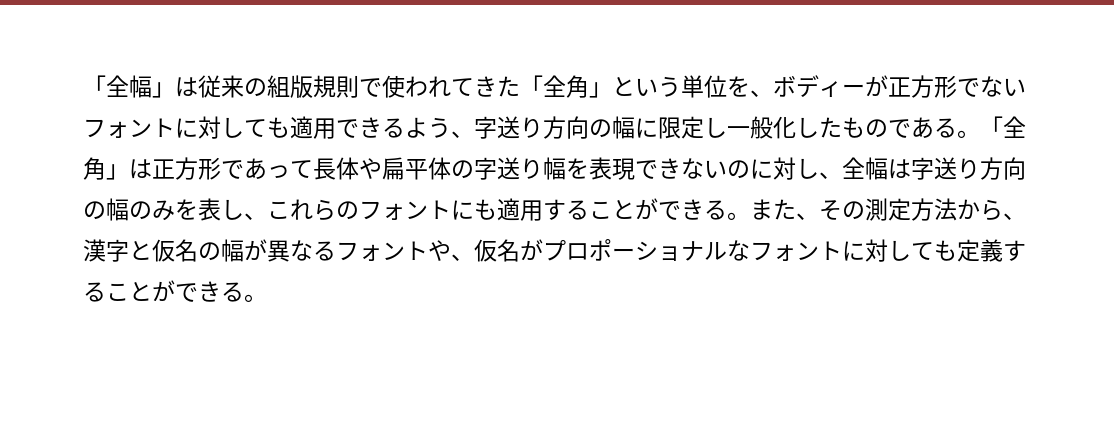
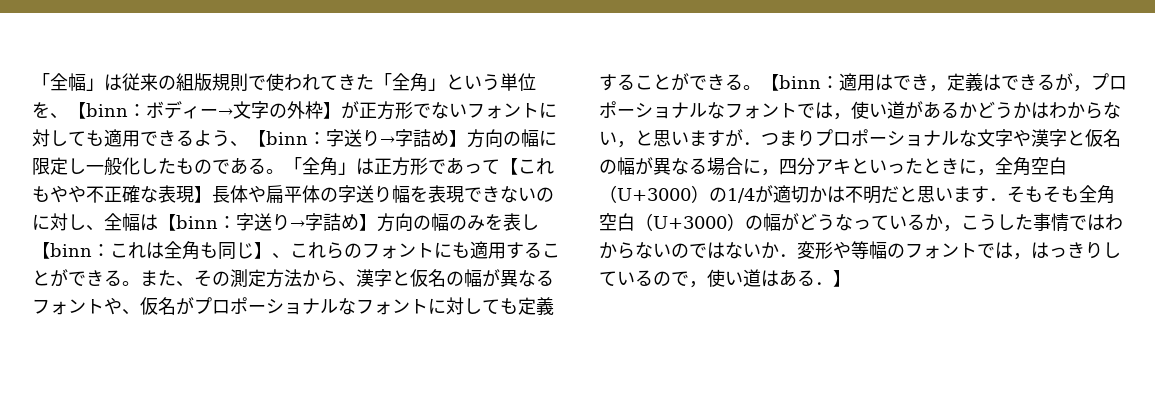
- 「全幅」は従来の組版規則で使われてきた「全角」という単位を、ボディーが正方形でないフォントに対しても適用できるよう、字送り方向の幅に限定し一般化したものである。
+ 「全幅」は従来の組版規則で使われてきた「全角」という単位を、【binn：ボディー→文字の外枠】が正方形でないフォントに対しても適用できるよう、【binn：字送り→字詰め】方向の幅に限定し一般化したものである。
- 「全角」は正方形であって長体や扁平体の字送り幅を表現できないのに対し、全幅は字送り方向の幅のみを表し、これらのフォントにも適用することができる。
+ 「全角」は正方形であって【これもやや不正確な表現】長体や扁平体の字送り幅を表現できないのに対し、全幅は【binn：字送り→字詰め】方向の幅のみを表し【binn：これは全角も同じ】、これらのフォントにも適用することができる。
+ 【binn：適用はでき，定義はできるが，プロポーショナルなフォントでは，使い道があるかどうかはわからない，と思いますが．つまりプロポーショナルな文字や漢字と仮名の幅が異なる場合に，四分アキといったときに，全角空白（U+3000）の1/4が適切かは不明だと思います．そもそも全角空白（U+3000）の幅がどうなっているか，こうした事情ではわからないのではないか．変形や等幅のフォントでは，はっきりしているので，使い道はある．】

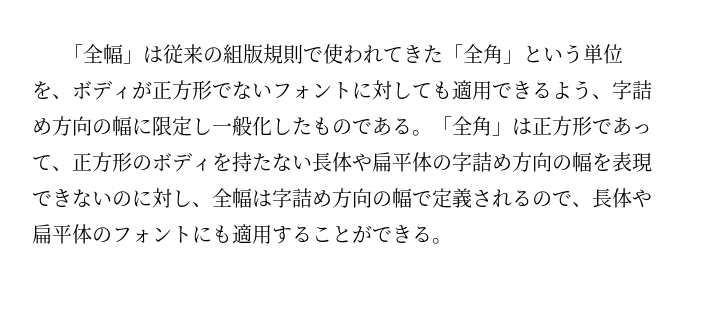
- 「全幅」は従来の組版規則で使われてきた「全角」という単位を、【binn：ボディー→文字の外枠】が正方形でないフォントに対しても適用できるよう、【binn：字送り→字詰め】方向の幅に限定し一般化したものである。
+ 「全幅」は従来の組版規則で使われてきた「全角」という単位を、ボディが正方形でないフォントに対しても適用できるよう、字詰め方向の幅に限定し一般化したものである。
- 「全角」は正方形であって【これもやや不正確な表現】長体や扁平体の字送り幅を表現できないのに対し、全幅は【binn：字送り→字詰め】方向の幅のみを表し【binn：これは全角も同じ】、これらのフォントにも適用することができる。また、その測定方法から、漢字と仮名の幅が異なるフォントや、仮名がプロポーショナルなフォントに対しても定義することができる。【binn：適用はでき，定義はできるが，プロポーショナルなフォントでは，使い道があるかどうかはわからない，と思いますが．つまりプロポーショナルな文字や漢字と仮名の幅が異なる場合に，四分アキといったときに，全角空白（U+3000）の1/4が適切かは不明だと思います．そもそも全角空白（U+3000）の幅がどうなっているか，こうした事情ではわからないのではないか．変形や等幅のフォントでは，はっきりしているので，使い道はある．】
+ 「全角」は正方形であって、正方形のボディを持たない長体や扁平体の字詰め方向の幅を表現できないのに対し、全幅は字詰め方向の幅で定義されるので、長体や扁平体のフォントにも適用することができる。

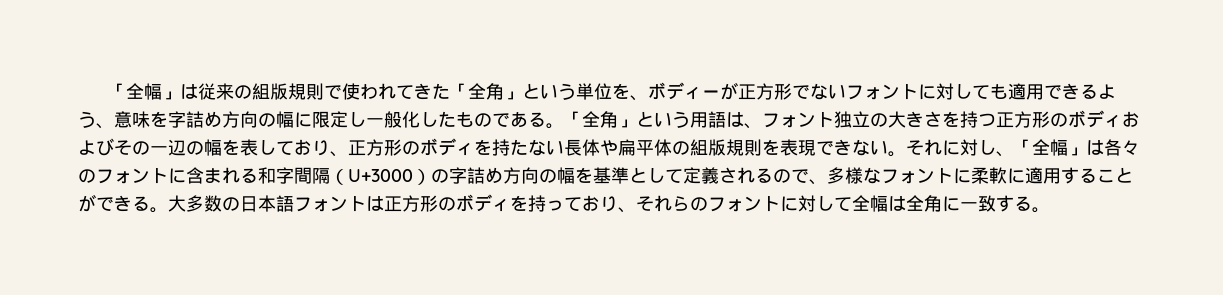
- 「全幅」は従来の組版規則で使われてきた「全角」という単位を、ボディが正方形でないフォントに対しても適用できるよう、字詰め方向の幅に限定し一般化したものである。
+ 「全幅」は従来の組版規則で使われてきた「全角」という単位を、ボディーが正方形でないフォントに対しても適用できるよう、意味を字詰め方向の幅に限定し一般化したものである。
- 「全角」は正方形であって、正方形のボディを持たない長体や扁平体の字詰め方向の幅を表現できないのに対し、全幅は字詰め方向の幅で定義されるので、長体や扁平体のフォントにも適用することができる。
+ 「全角」という用語は、フォント独立の大きさを持つ正方形のボディおよびその一辺の幅を表しており、正方形のボディを持たない長体や扁平体の組版規則を表現できない。それに対し、「全幅」は各々のフォントに含まれる和字間隔（U+3000）の字詰め方向の幅を基準として定義されるので、多様なフォントに柔軟に適用することができる。
+ 大多数の日本語フォントは正方形のボディを持っており、それらのフォントに対して全幅は全角に一致する。

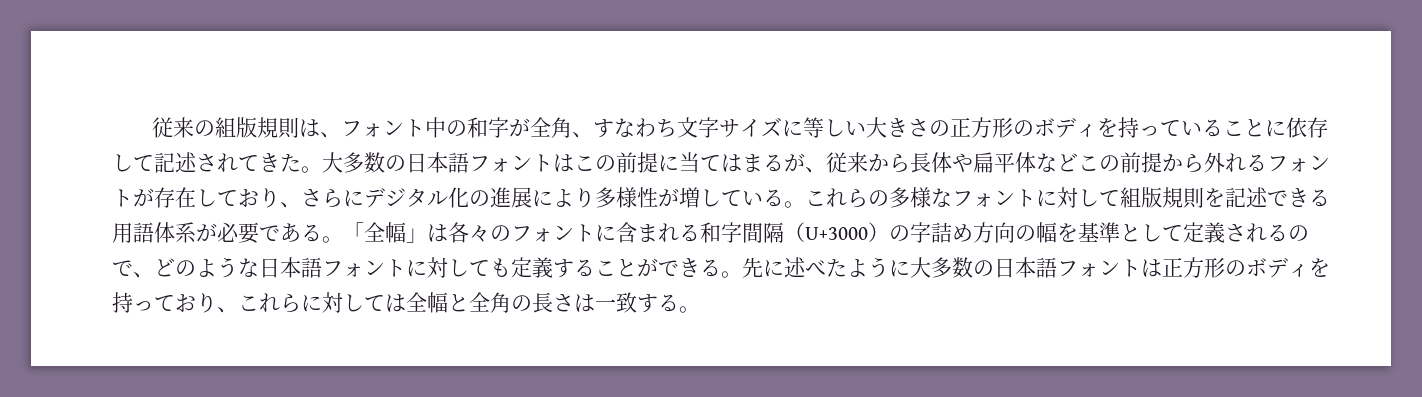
- 「全幅」は従来の組版規則で使われてきた「全角」という単位を、ボディーが正方形でないフォントに対しても適用できるよう、意味を字詰め方向の幅に限定し一般化したものである。「全角」という用語は、フォント独立の大きさを持つ正方形のボディおよびその一辺の幅を表しており、正方形のボディを持たない長体や扁平体の組版規則を表現できない。それに対し、「全幅」は各々のフォントに含まれる和字間隔（U+3000）の字詰め方向の幅を基準として定義されるので、多様なフォントに柔軟に適用することができる。
+ 従来の組版規則は、フォント中の和字が全角、すなわち文字サイズに等しい大きさの正方形のボディを持っていることに依存して記述されてきた。大多数の日本語フォントはこの前提に当てはまるが、従来から長体や扁平体などこの前提から外れるフォントが存在しており、さらにデジタル化の進展により多様性が増している。これらの多様なフォントに対して組版規則を記述できる用語体系が必要である。「全幅」は各々のフォントに含まれる和字間隔（U+3000）の字詰め方向の幅を基準として定義されるので、どのような日本語フォントに対しても定義することができる。
- 大多数の日本語フォントは正方形のボディを持っており、それらのフォントに対して全幅は全角に一致する。
+ 先に述べたように大多数の日本語フォントは正方形のボディを持っており、これらに対しては全幅と全角の長さは一致する。

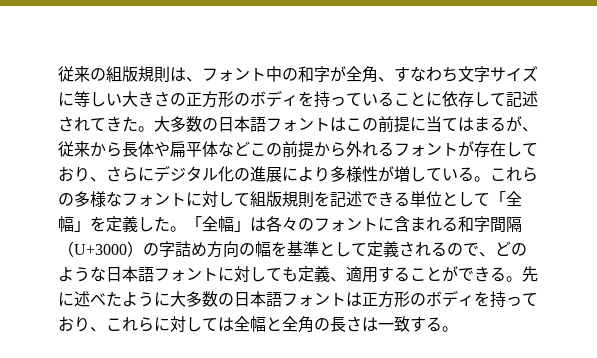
- これらの多様なフォントに対して組版規則を記述できる用語体系が必要である。
+ これらの多様なフォントに対して組版規則を記述できる単位として「全幅」を定義した。
- 「全幅」は各々のフォントに含まれる和字間隔（U+3000）の字詰め方向の幅を基準として定義されるので、どのような日本語フォントに対しても定義することができる。
+ 「全幅」は各々のフォントに含まれる和字間隔（U+3000）の字詰め方向の幅を基準として定義されるので、どのような日本語フォントに対しても定義、適用することができる。

